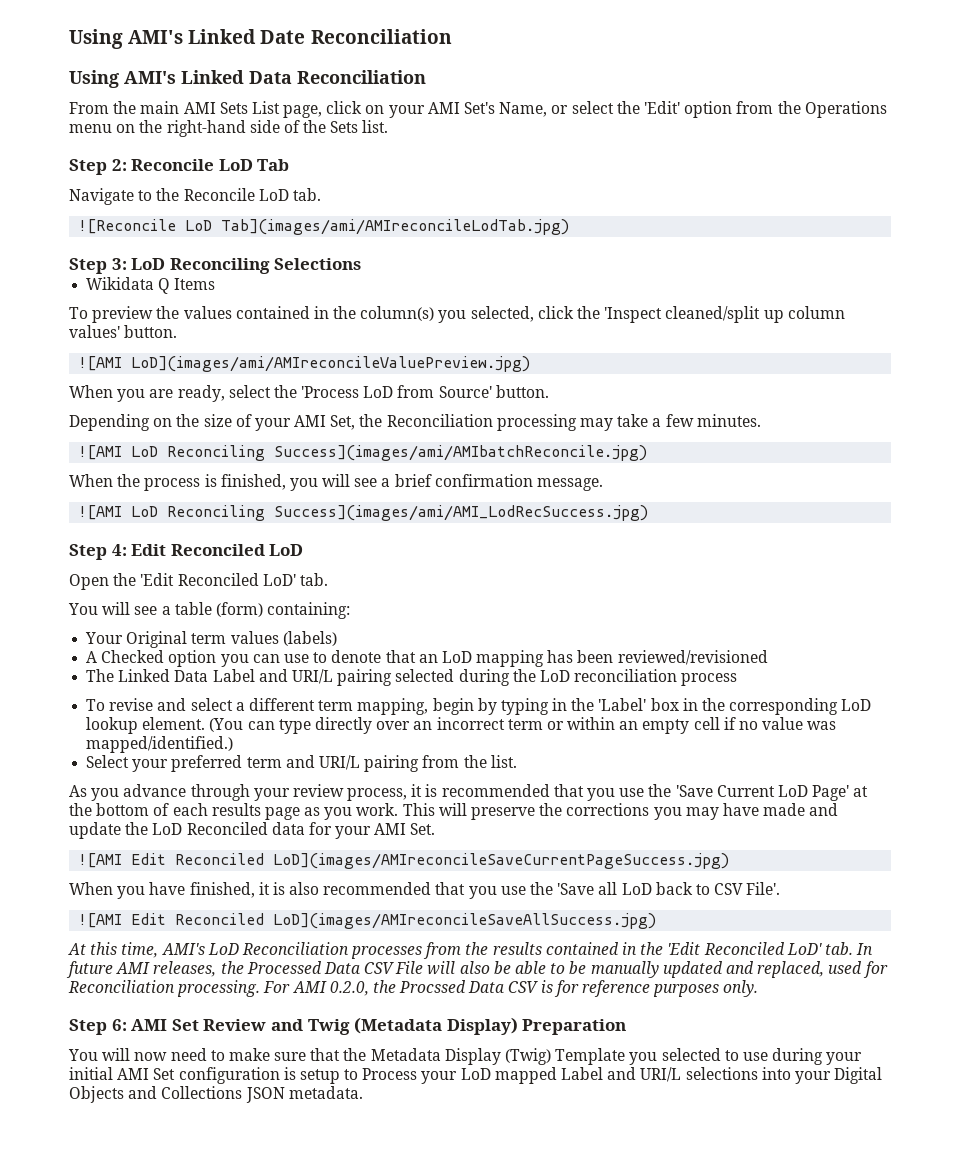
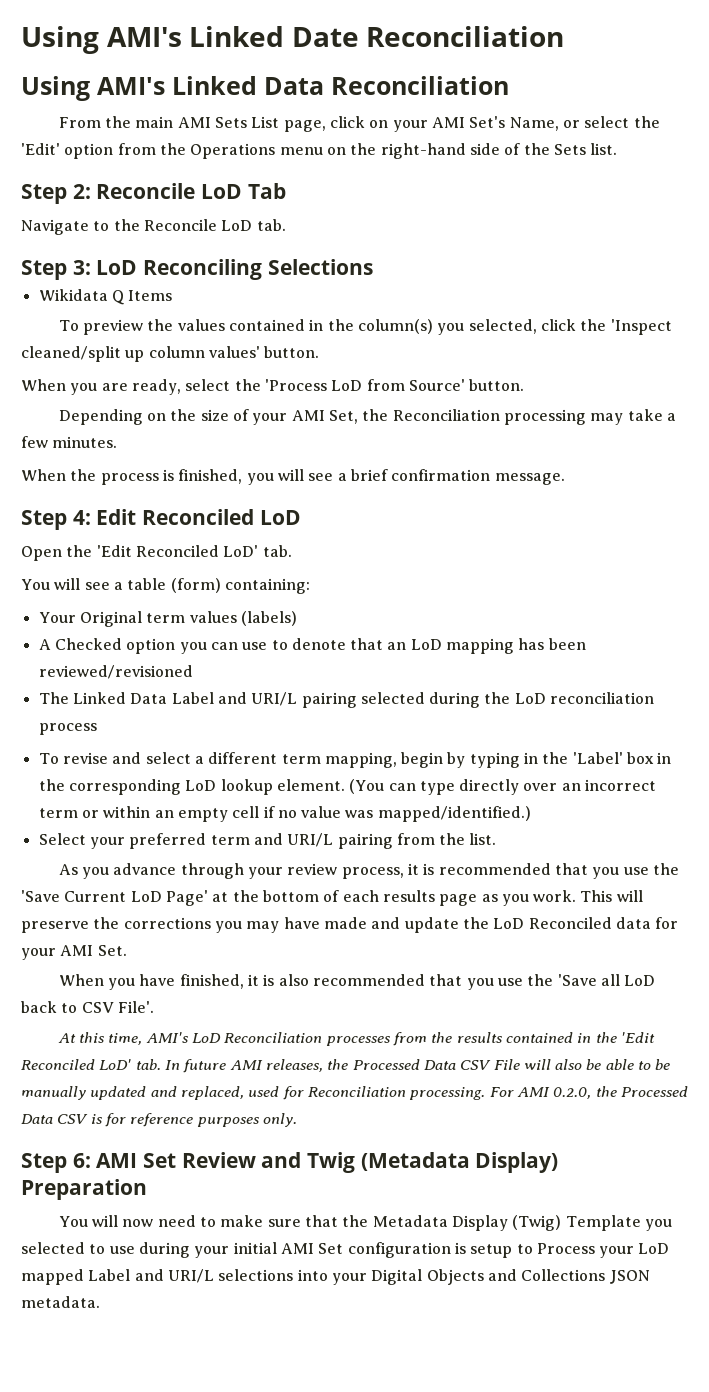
- ![Reconcile LoD Tab](images/ami/AMIreconcileLodTab.jpg)
- ![AMI LoD](images/ami/AMIreconcileValuePreview.jpg)
- ![AMI LoD Reconciling Success](images/ami/AMIbatchReconcile.jpg)
- ![AMI LoD Reconciling Success](images/ami/AMI_LodRecSuccess.jpg)
- ![AMI Edit Reconciled LoD](images/AMIreconcileSaveCurrentPageSuccess.jpg)
- ![AMI Edit Reconciled LoD](images/AMIreconcileSaveAllSuccess.jpg)
- For AMI 0.2.0, the Procssed Data CSV is for reference purposes only.
+ For AMI 0.2.0, the Processed Data CSV is for reference purposes only.

